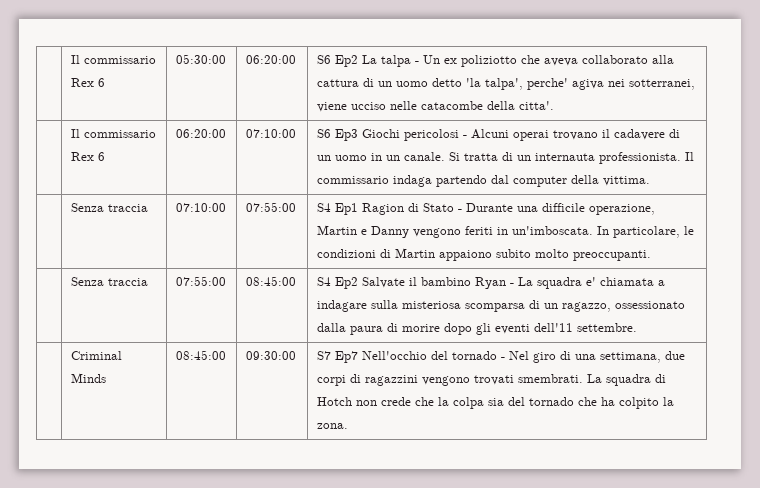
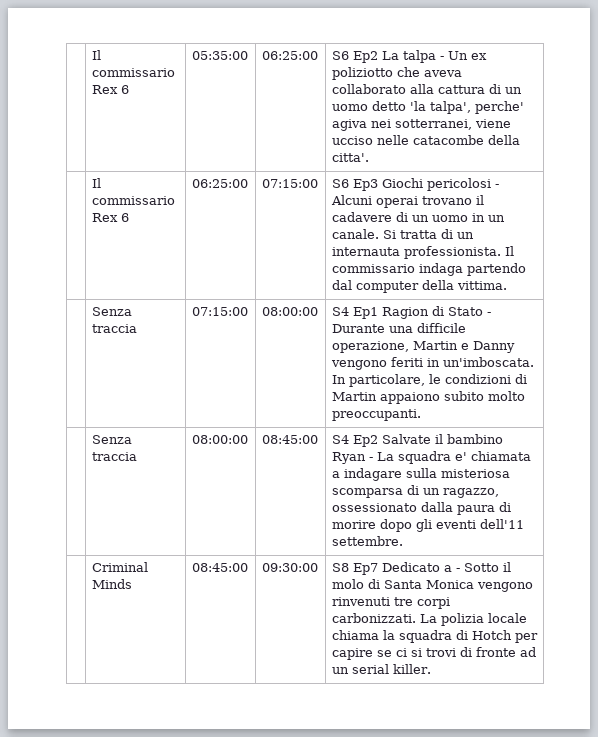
- | Il commissario Rex 6 | 05:30:00 | 06:20:00 | S6 Ep2 La talpa - Un ex poliziotto che aveva collaborato alla cattura di un uomo detto 'la talpa', perche' agiva nei sotterranei, viene ucciso nelle catacombe della citta'.
+ | Il commissario Rex 6 | 05:35:00 | 06:25:00 | S6 Ep2 La talpa - Un ex poliziotto che aveva collaborato alla cattura di un uomo detto 'la talpa', perche' agiva nei sotterranei, viene ucciso nelle catacombe della citta'.
- | Il commissario Rex 6 | 06:20:00 | 07:10:00 | S6 Ep3 Giochi pericolosi - Alcuni operai trovano il cadavere di un uomo in un canale. Si tratta di un internauta professionista. Il commissario indaga partendo dal computer della vittima.
+ | Il commissario Rex 6 | 06:25:00 | 07:15:00 | S6 Ep3 Giochi pericolosi - Alcuni operai trovano il cadavere di un uomo in un canale. Si tratta di un internauta professionista. Il commissario indaga partendo dal computer della vittima.
- | Senza traccia | 07:10:00 | 07:55:00 | S4 Ep1 Ragion di Stato - Durante una difficile operazione, Martin e Danny vengono feriti in un'imboscata. In particolare, le condizioni di Martin appaiono subito molto preoccupanti.
+ | Senza traccia | 07:15:00 | 08:00:00 | S4 Ep1 Ragion di Stato - Durante una difficile operazione, Martin e Danny vengono feriti in un'imboscata. In particolare, le condizioni di Martin appaiono subito molto preoccupanti.
- | Senza traccia | 07:55:00 | 08:45:00 | S4 Ep2 Salvate il bambino Ryan - La squadra e' chiamata a indagare sulla misteriosa scomparsa di un ragazzo, ossessionato dalla paura di morire dopo gli eventi dell'11 settembre.
+ | Senza traccia | 08:00:00 | 08:45:00 | S4 Ep2 Salvate il bambino Ryan - La squadra e' chiamata a indagare sulla misteriosa scomparsa di un ragazzo, ossessionato dalla paura di morire dopo gli eventi dell'11 settembre.
- | Criminal Minds | 08:45:00 | 09:30:00 | S7 Ep7 Nell'occhio del tornado - Nel giro di una settimana, due corpi di ragazzini vengono trovati smembrati. La squadra di Hotch non crede che la colpa sia del tornado che ha colpito la zona.
+ | Criminal Minds | 08:45:00 | 09:30:00 | S8 Ep7 Dedicato a - Sotto il molo di Santa Monica vengono rinvenuti tre corpi carbonizzati. La polizia locale chiama la squadra di Hotch per capire se ci si trovi di fronte ad un serial killer.

